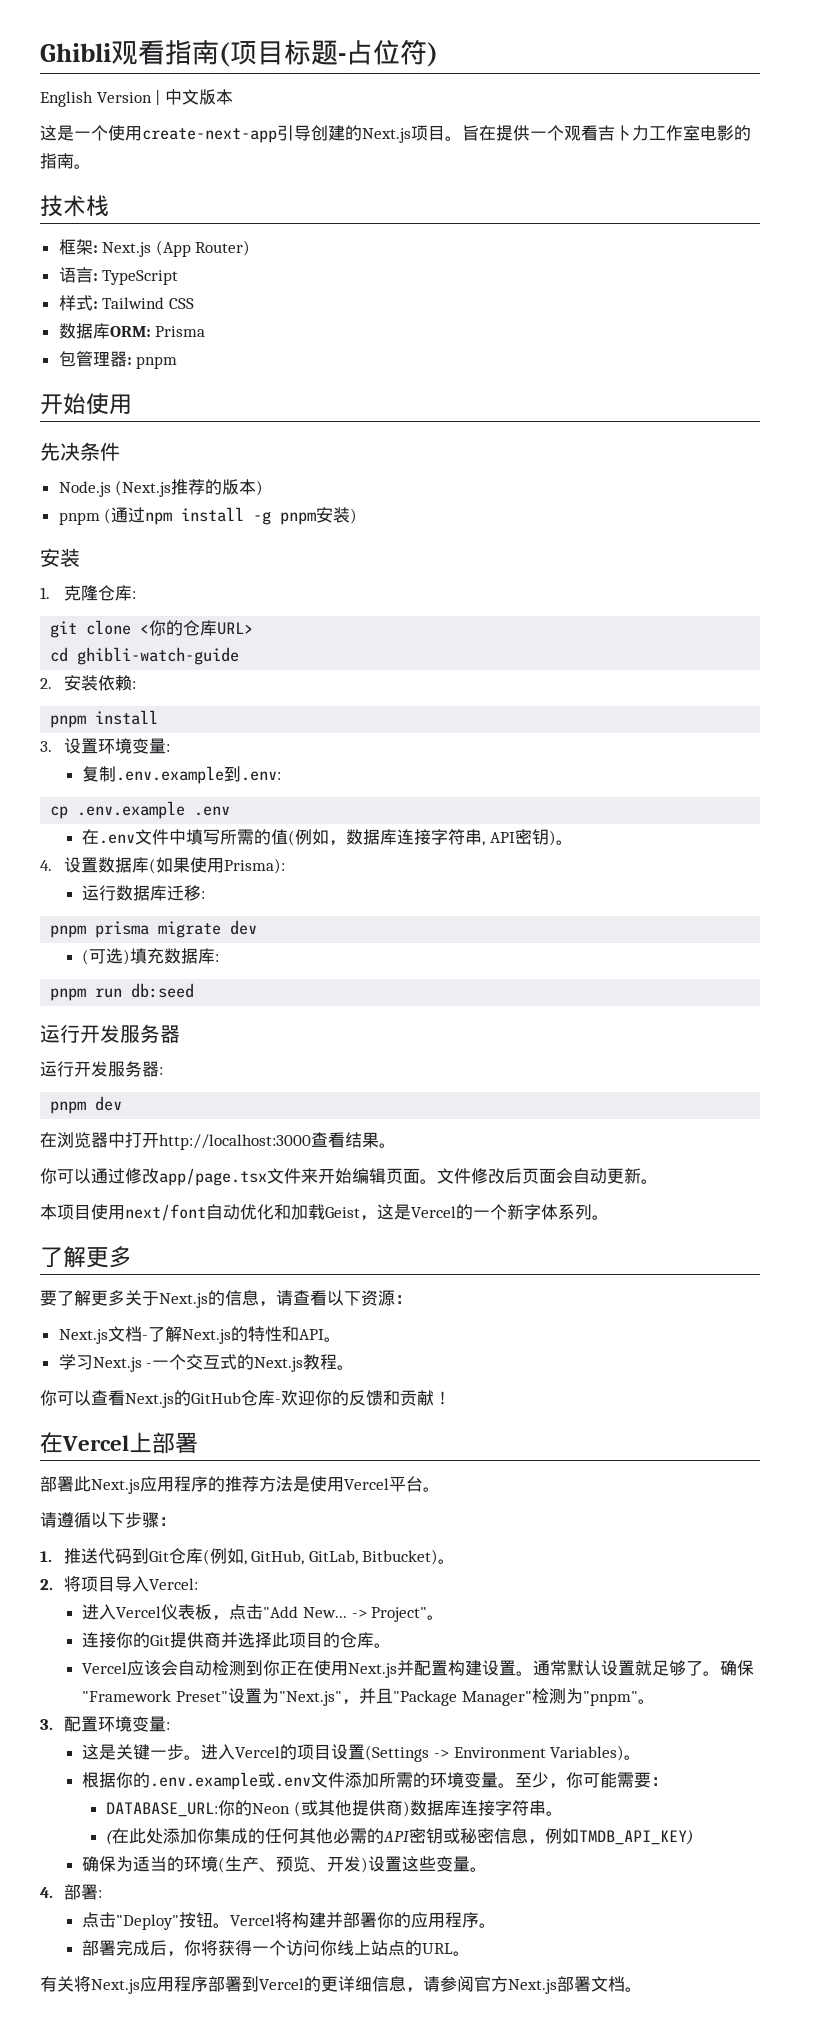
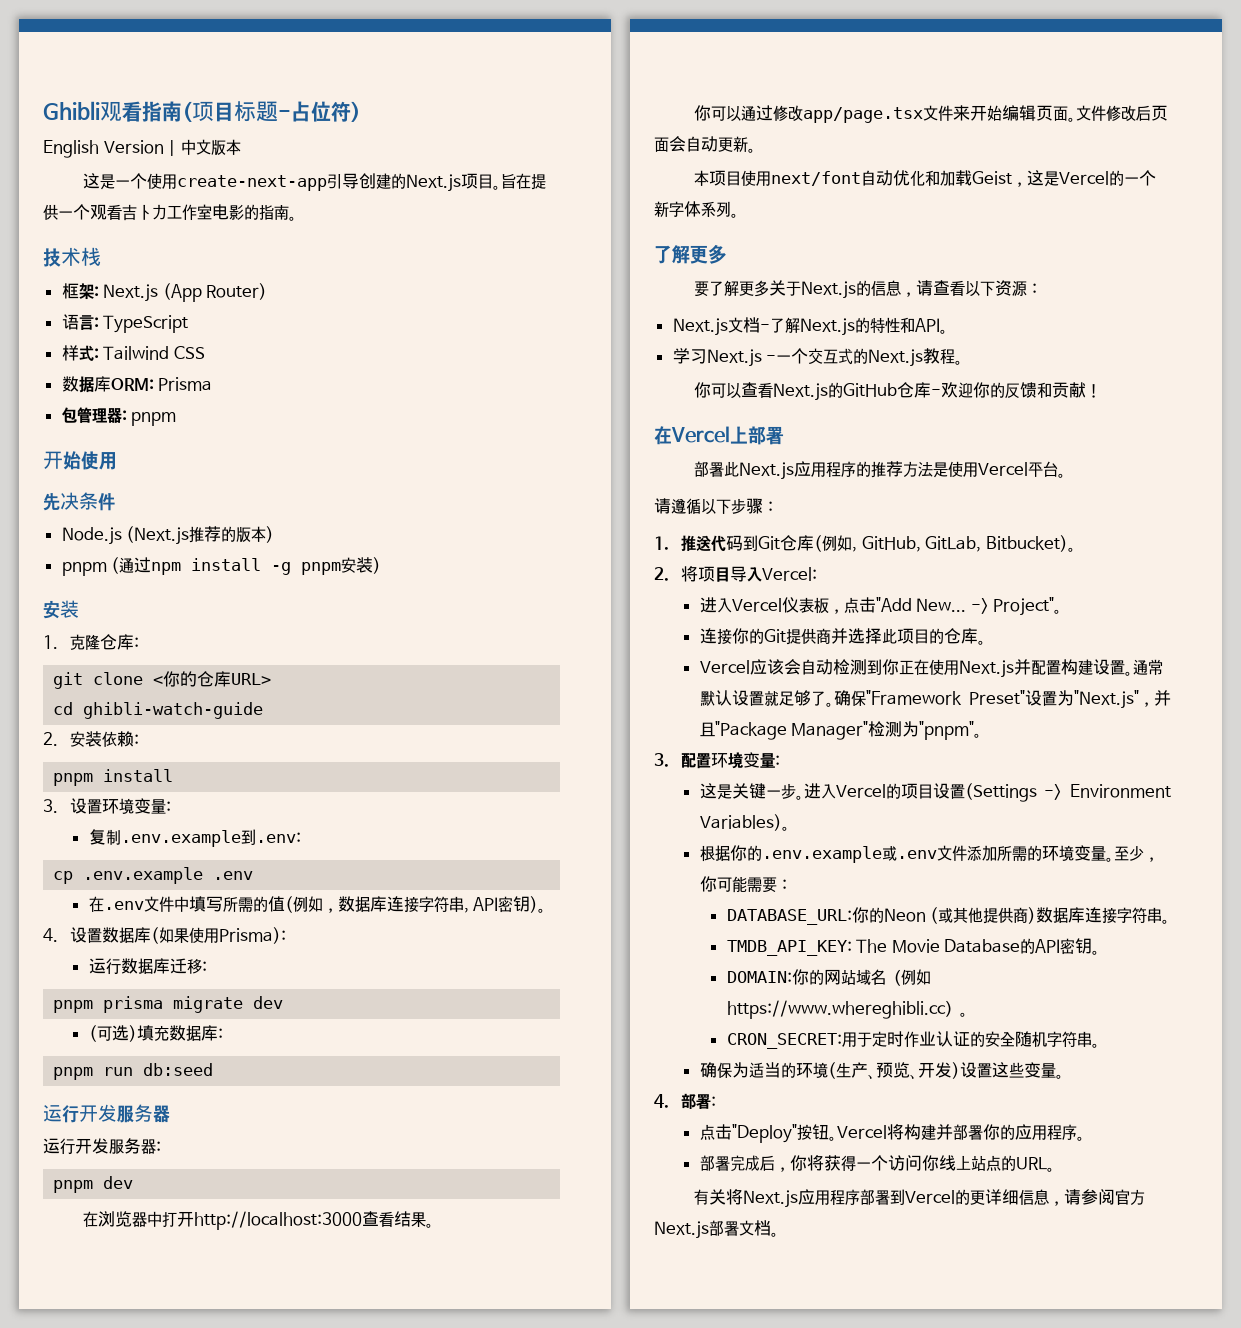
- (在此处添加你集成的任何其他必需的API密钥或秘密信息，例如TMDB_API_KEY)
+ TMDB_API_KEY: The Movie Database的API密钥。
+ DOMAIN:你的网站域名（例如https://www.whereghibli.cc）。
+ CRON_SECRET:用于定时作业认证的安全随机字符串。

